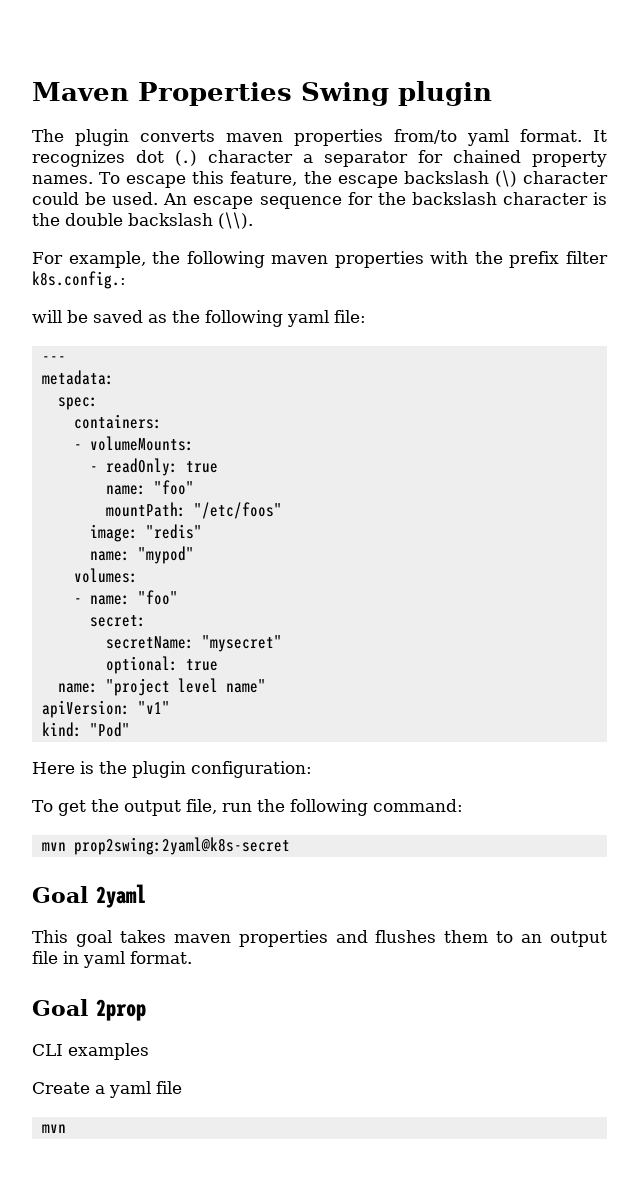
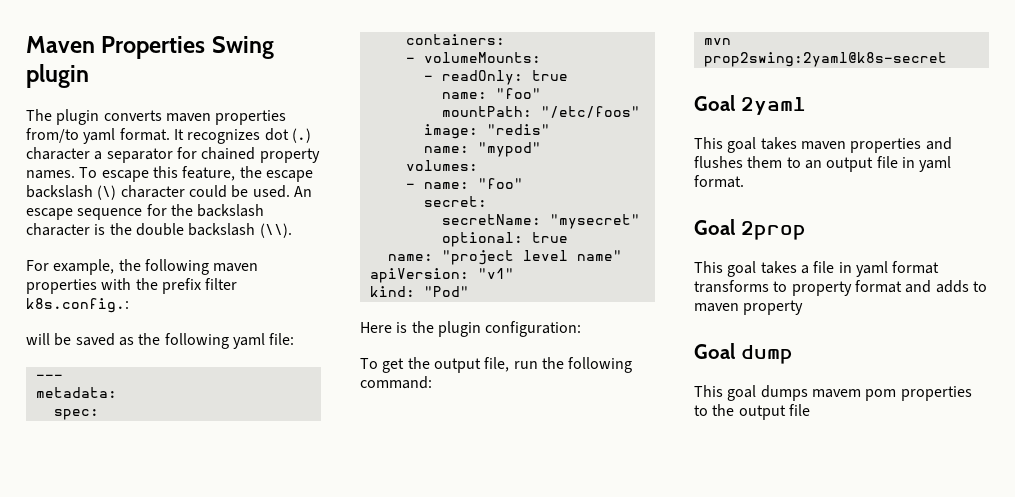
- CLI examples
- Create a yaml file
- mvn
+ This goal takes a file in yaml format transforms to property format and adds to maven property
+ Goal dump
+ This goal dumps mavem pom properties to the output file

